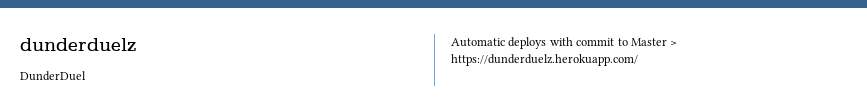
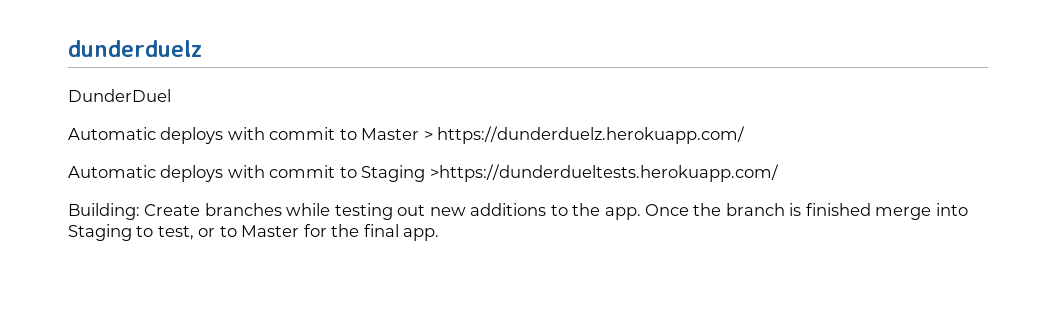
+ Automatic deploys with commit to Staging >https://dunderdueltests.herokuapp.com/
+ Building: Create branches while testing out new additions to the app. Once the branch is finished merge into Staging to test, or to Master for the final app.

